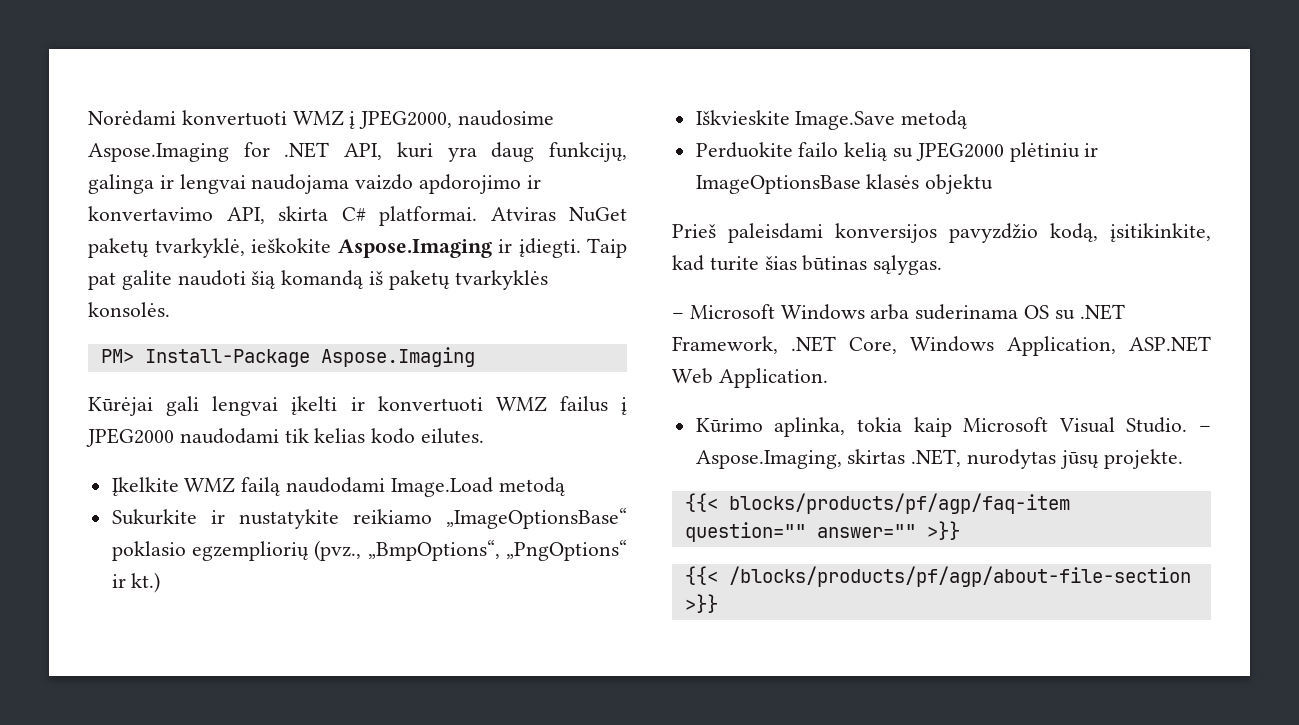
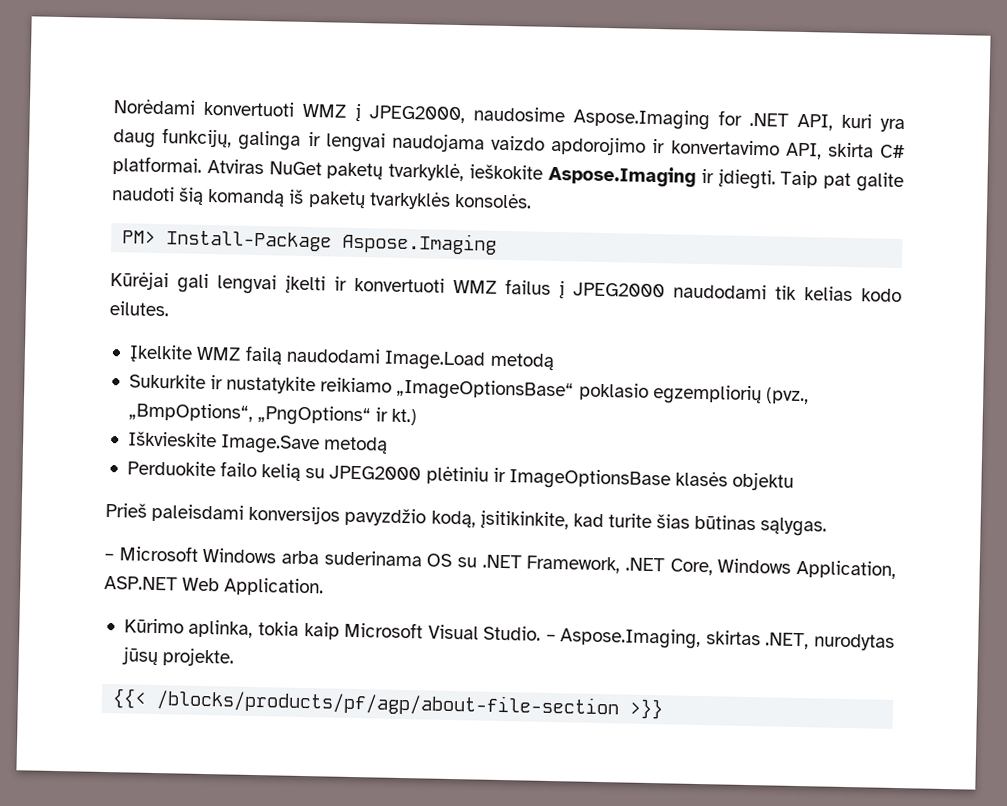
- {{< blocks/products/pf/agp/faq-item question="" answer="" >}}

